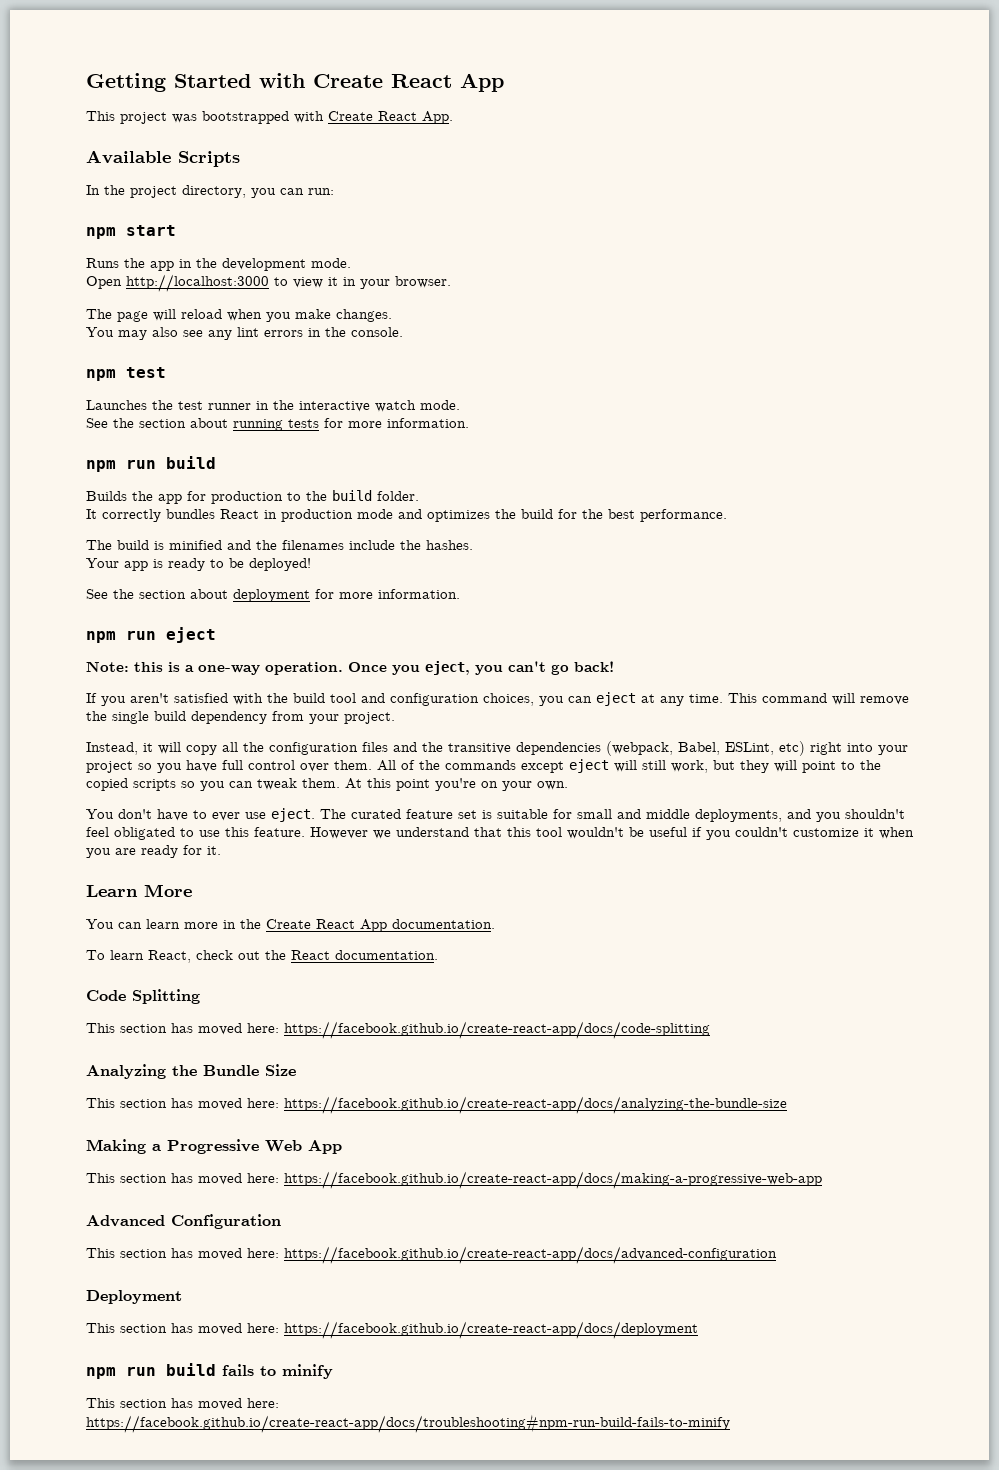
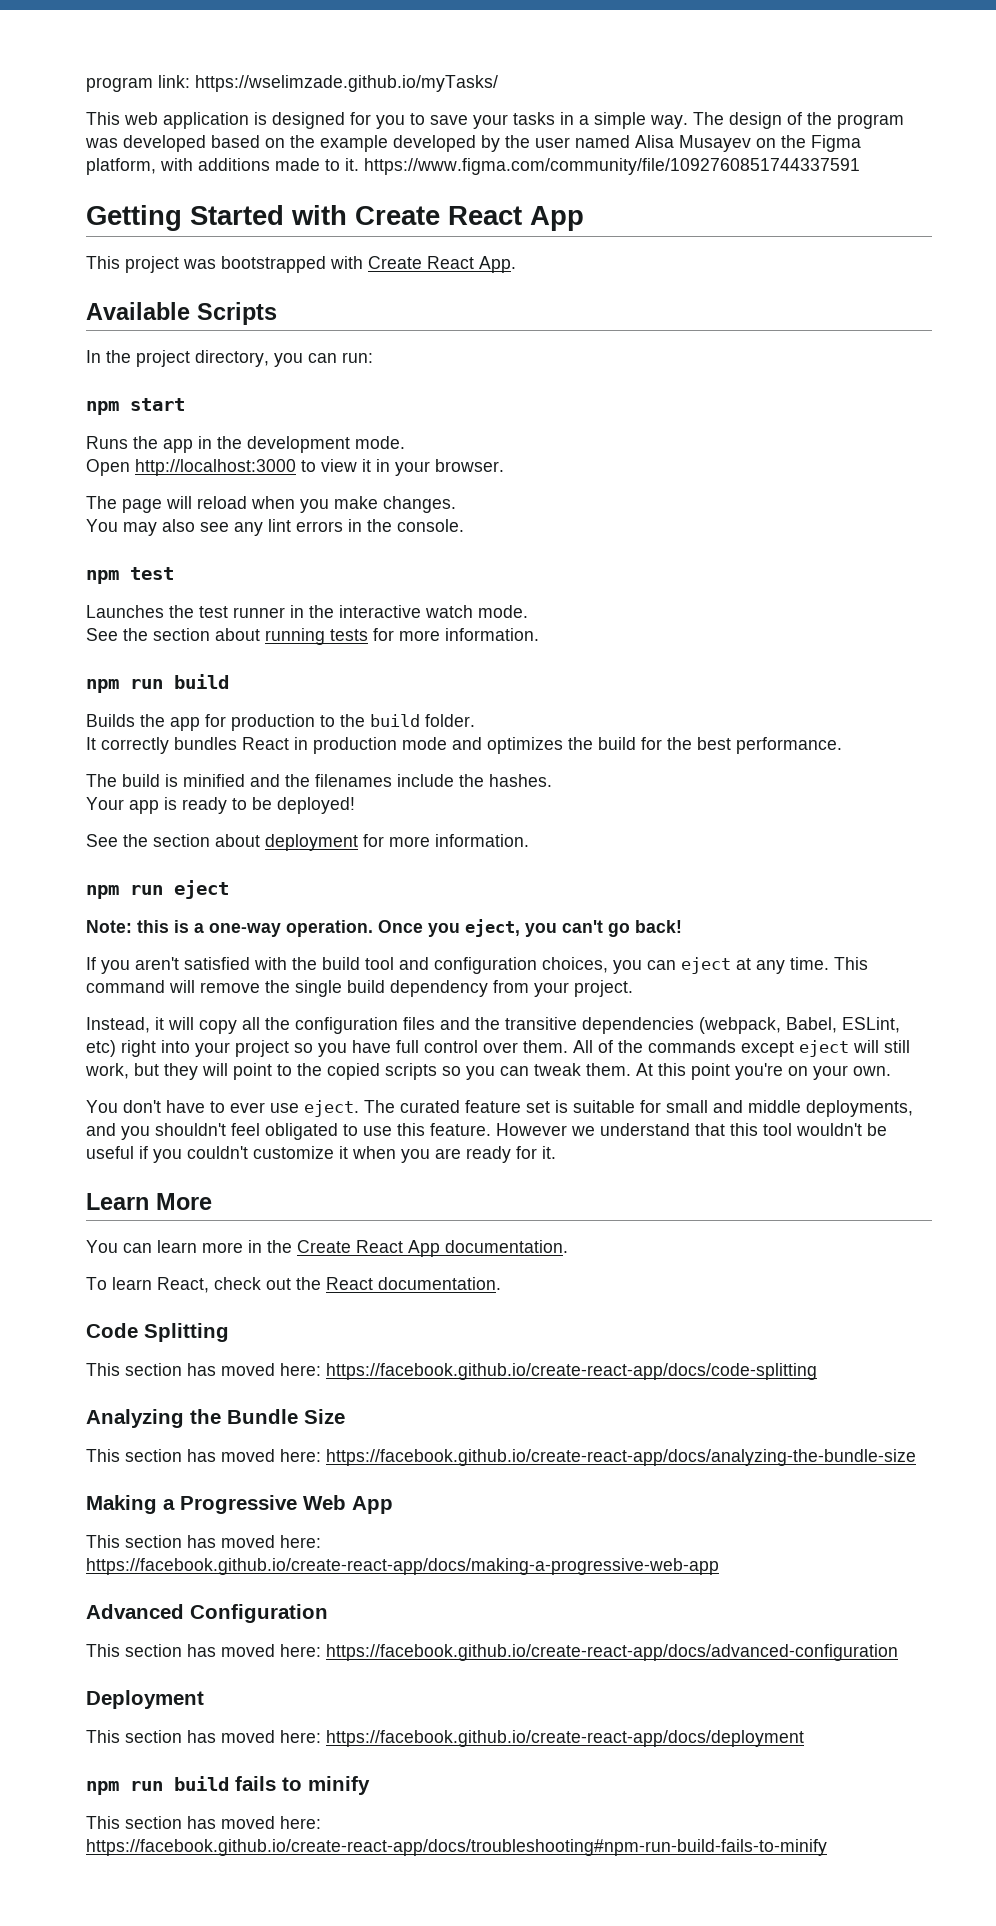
+ program link: https://wselimzade.github.io/myTasks/
+ This web application is designed for you to save your tasks in a simple way. The design of the program was developed based on the example developed by the user named Alisa Musayev on the Figma platform, with additions made to it. https://www.figma.com/community/file/1092760851744337591

